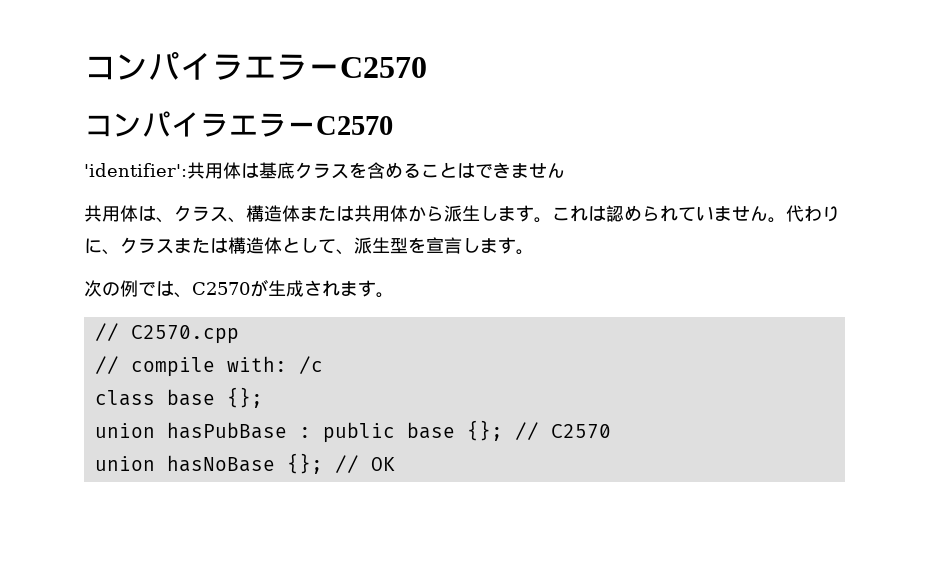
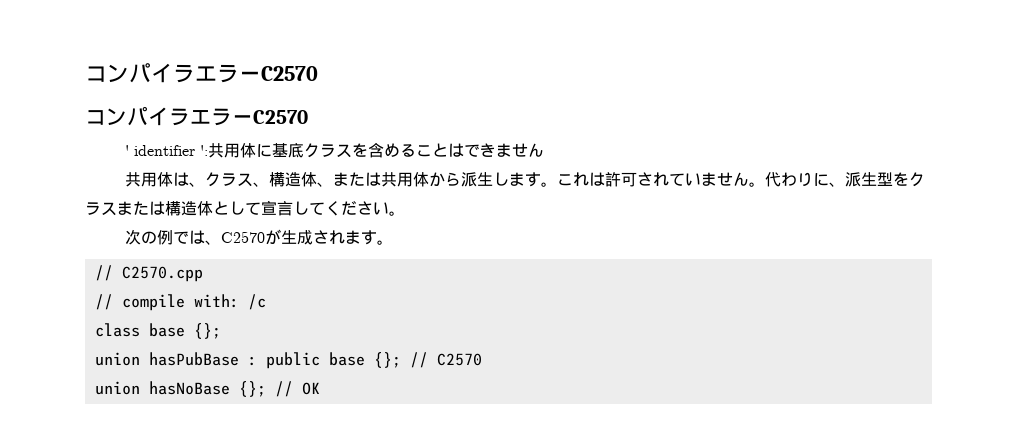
- 'identifier':共用体は基底クラスを含めることはできません
+ ' identifier ':共用体に基底クラスを含めることはできません
- 共用体は、クラス、構造体または共用体から派生します。
+ 共用体は、クラス、構造体、または共用体から派生します。
- これは認められていません。
+ これは許可されていません。
- 代わりに、クラスまたは構造体として、派生型を宣言します。
+ 代わりに、派生型をクラスまたは構造体として宣言してください。

